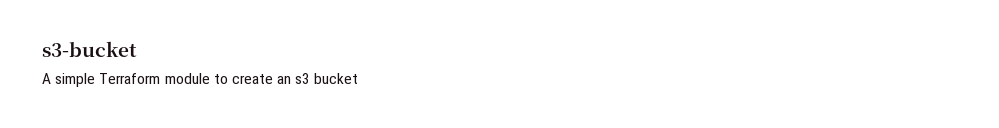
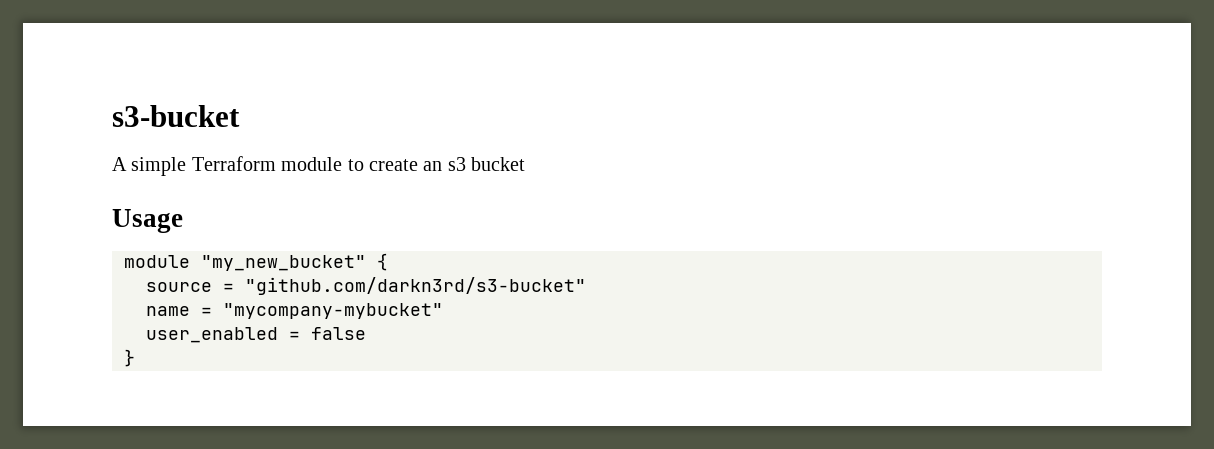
+ Usage
+ module "my_new_bucket" {
+ source = "github.com/darkn3rd/s3-bucket"
+ name = "mycompany-mybucket"
+ user_enabled = false
+ }

